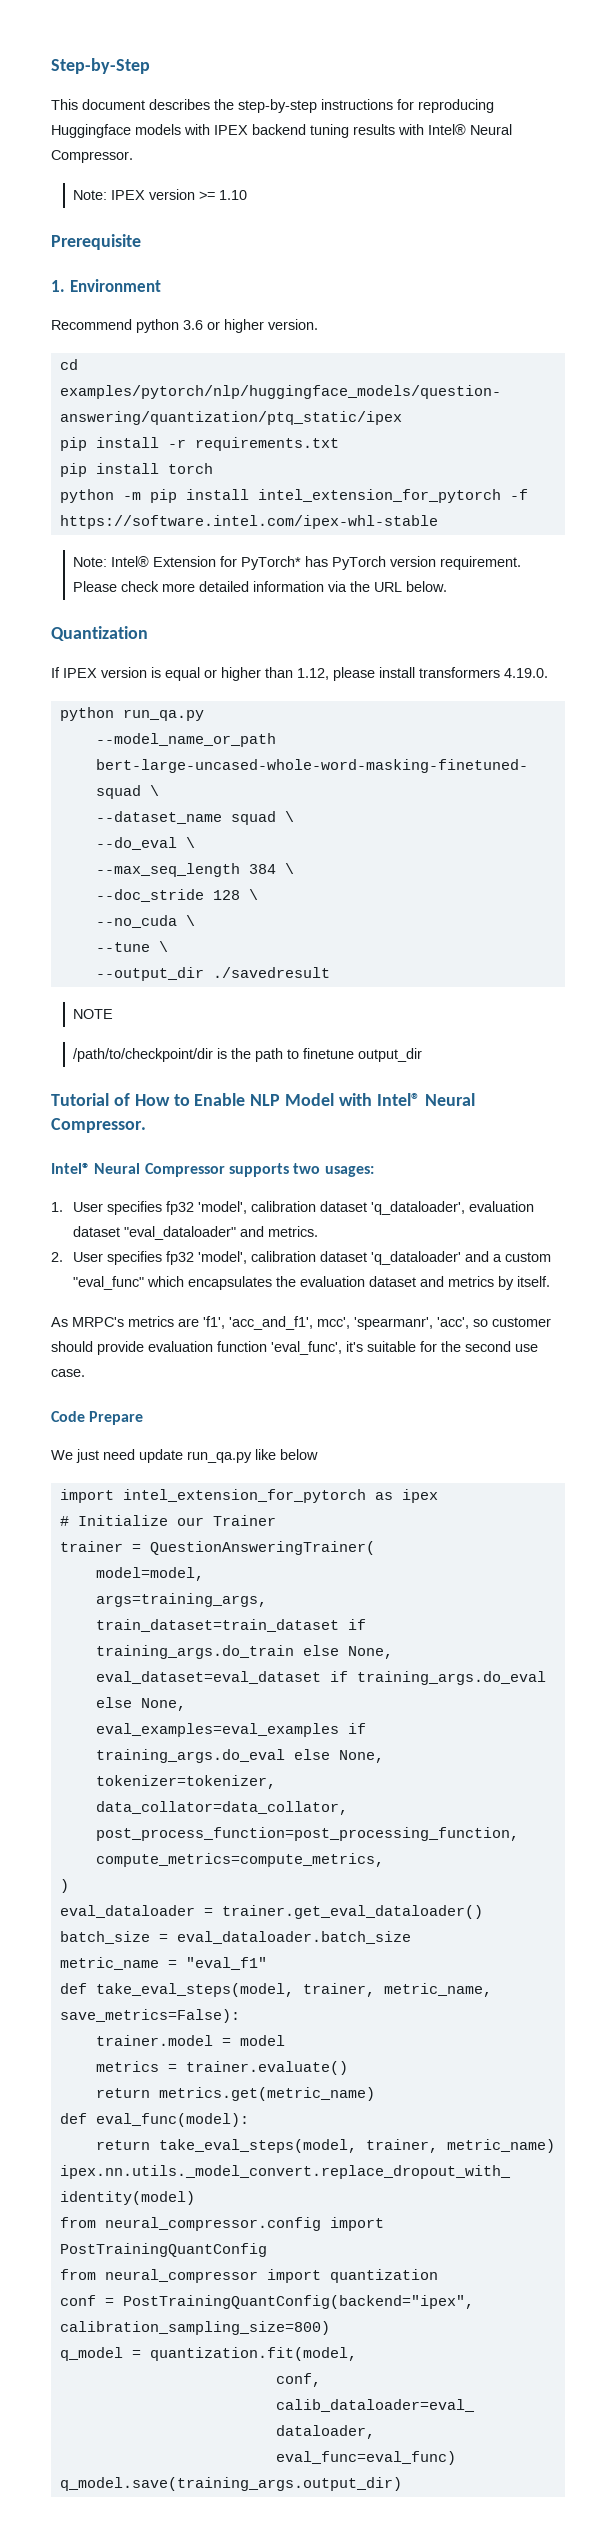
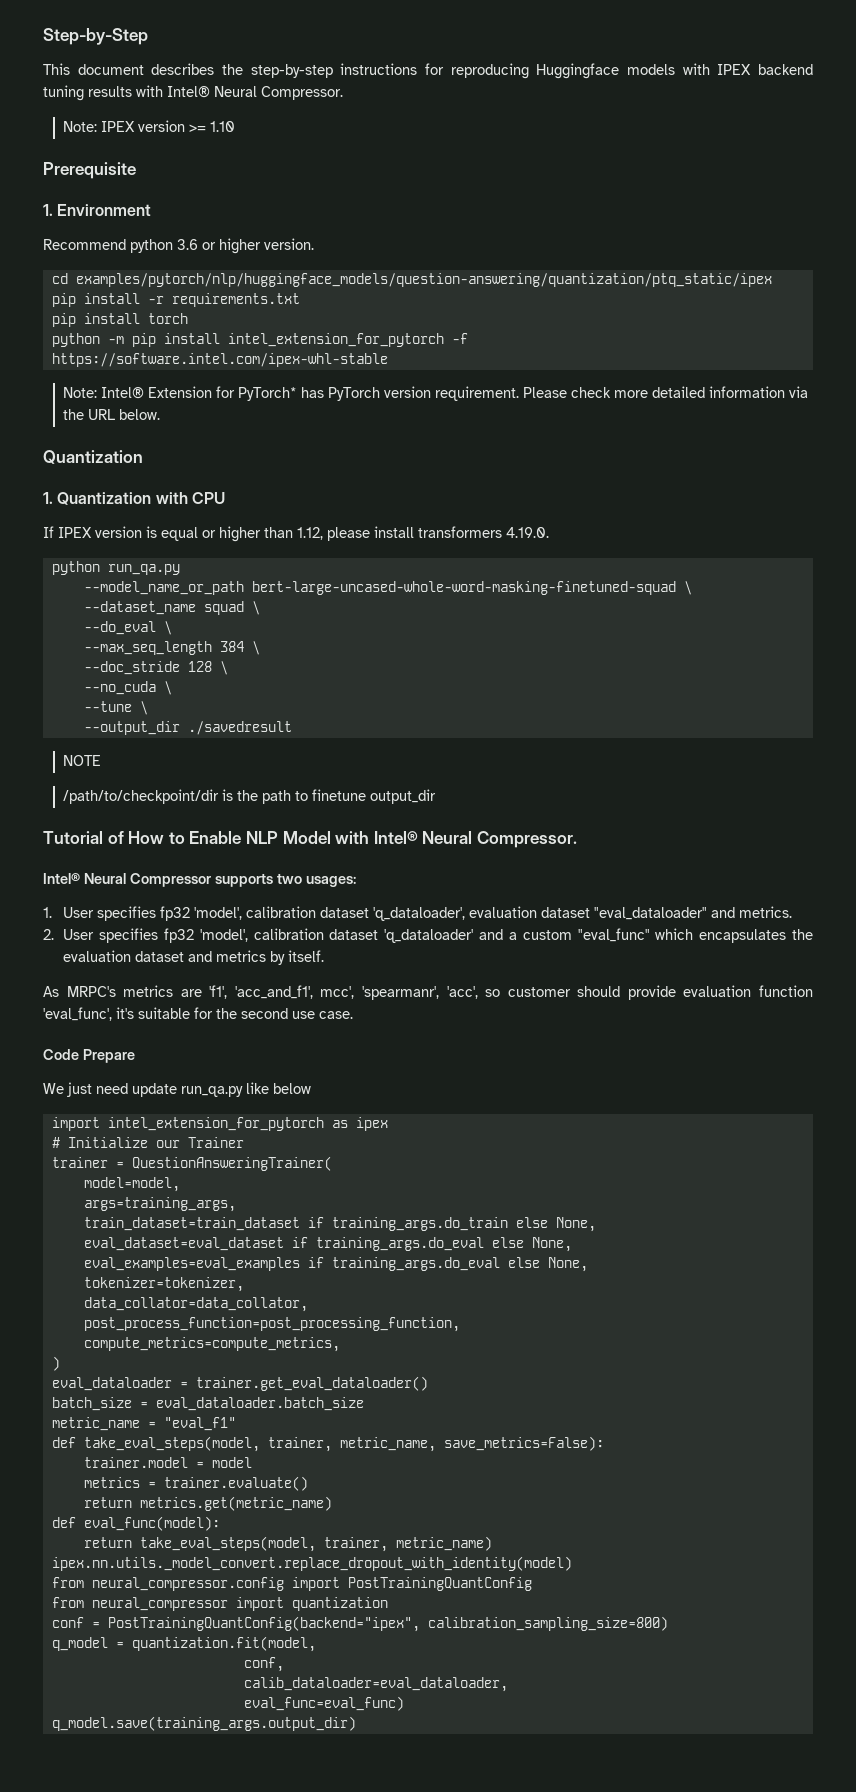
+ 1. Quantization with CPU

